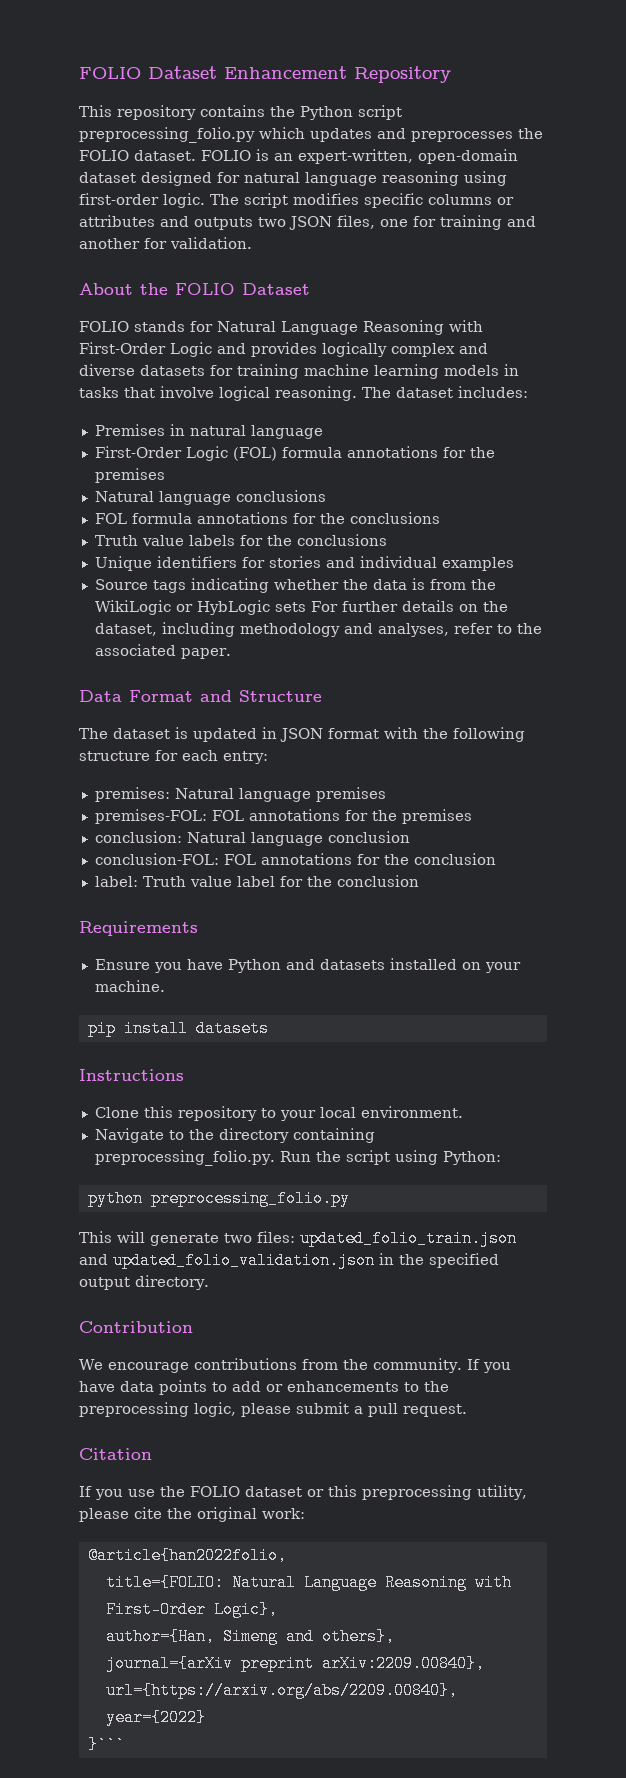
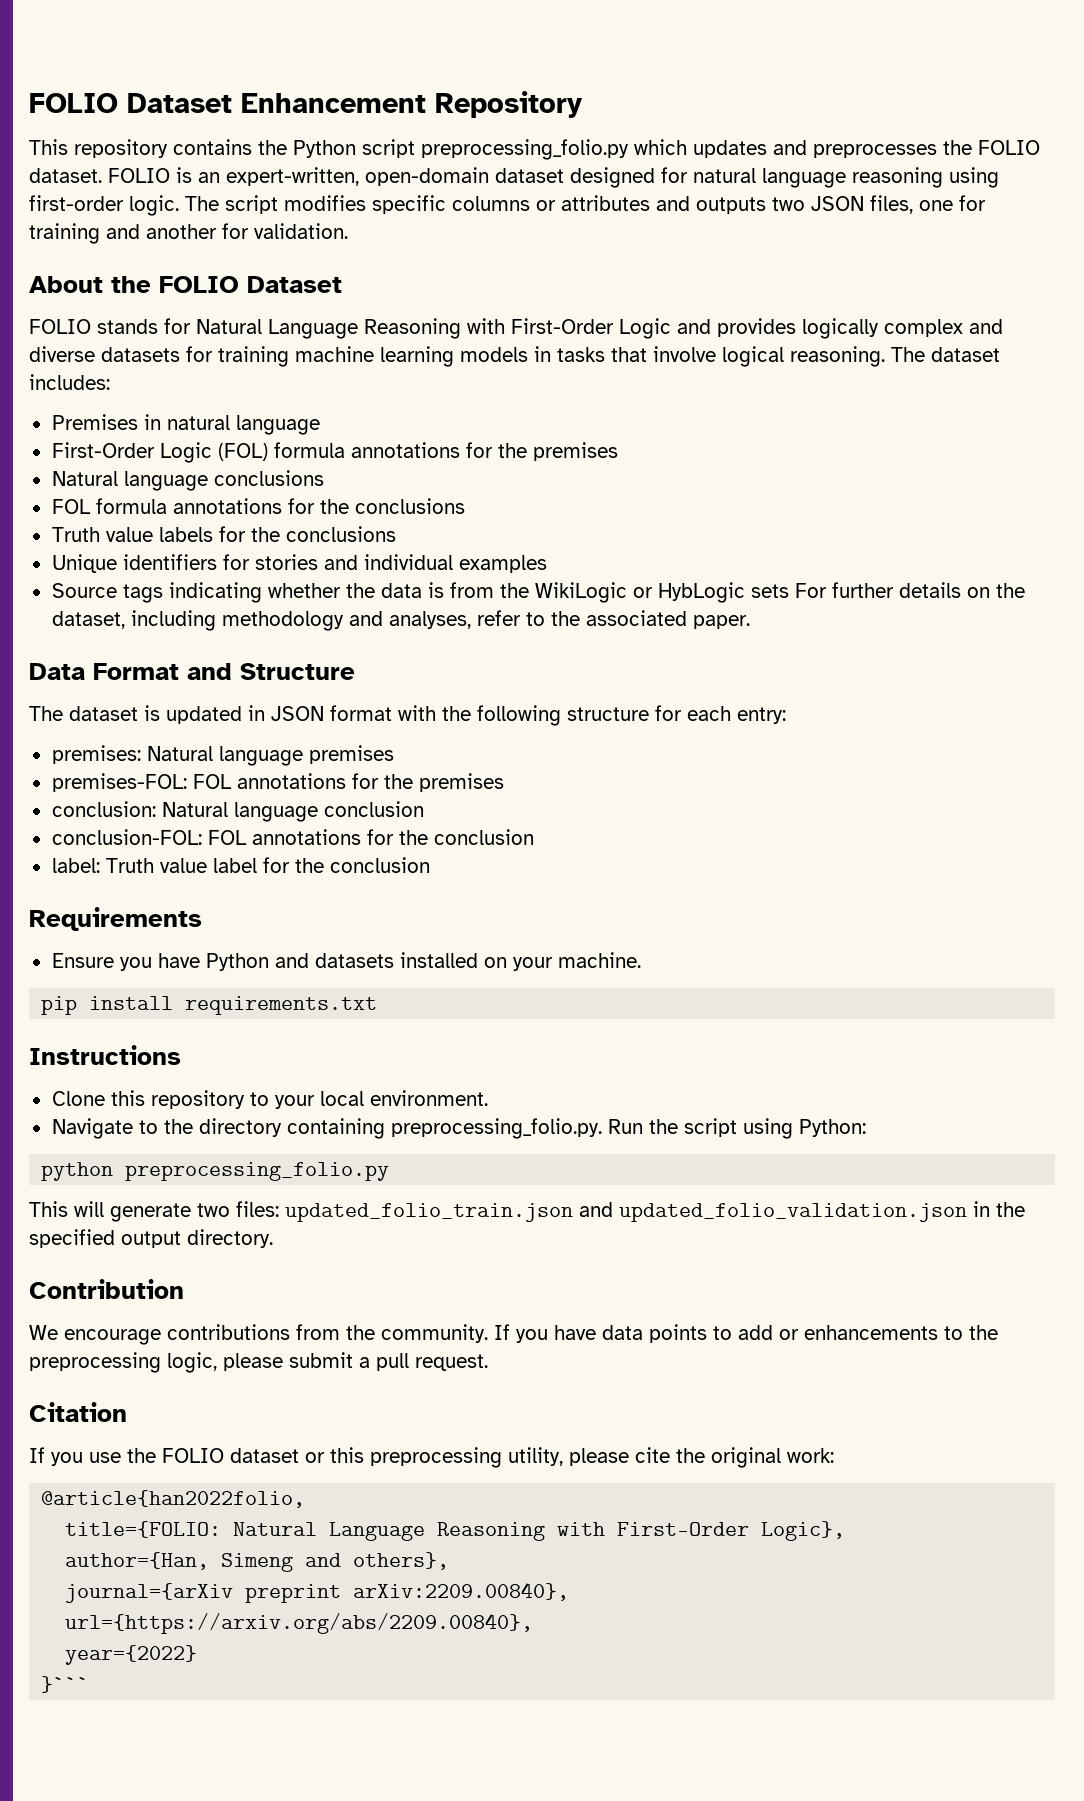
- pip install datasets
+ pip install requirements.txt

